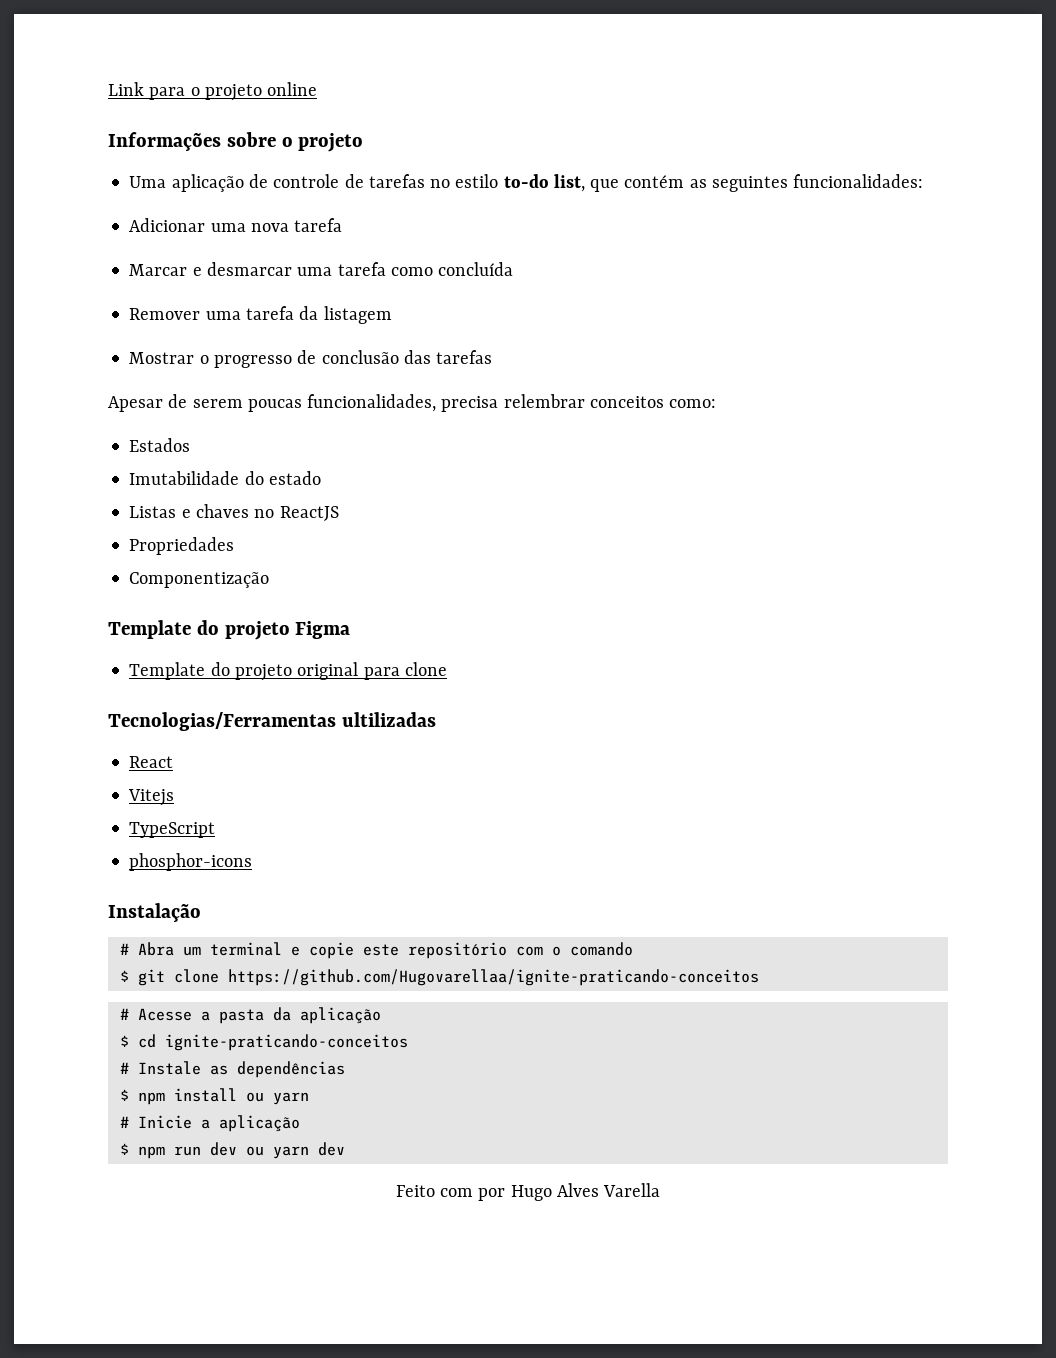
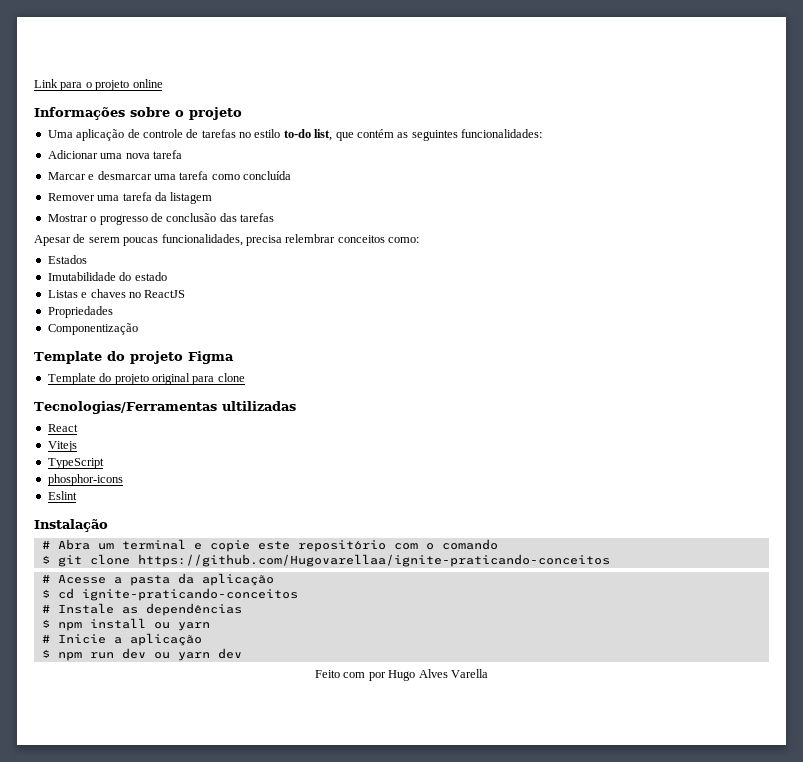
+ Eslint

